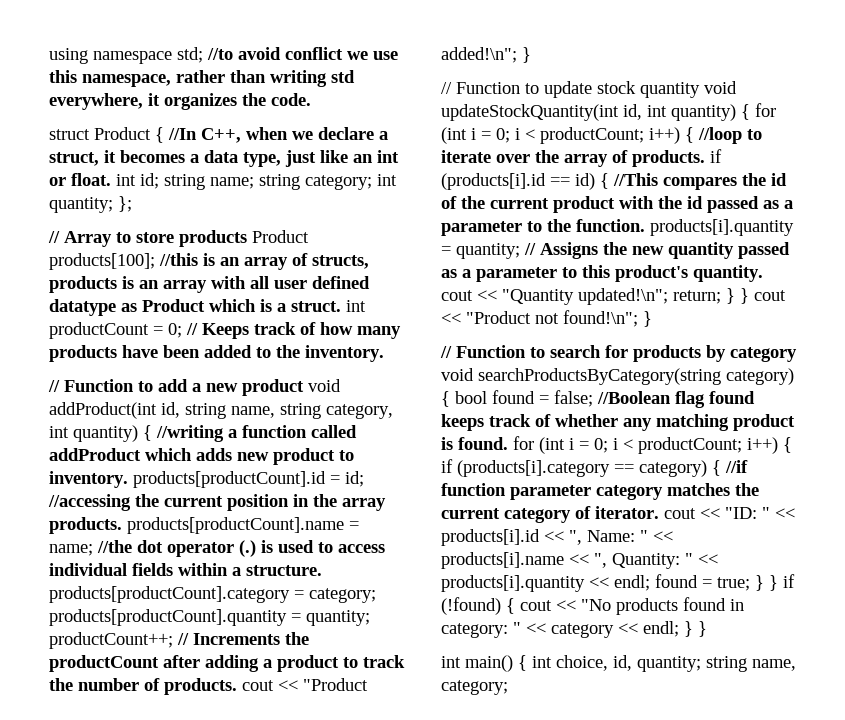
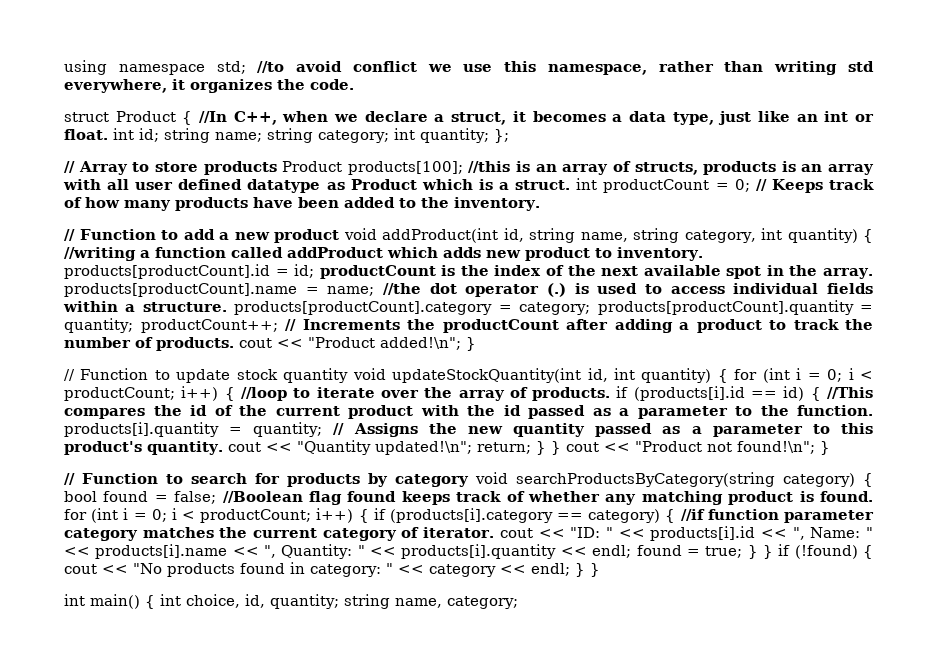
- //accessing the current position in the array products. products[productCount].name = name;
+ productCount is the index of the next available spot in the array. products[productCount].name = name;

